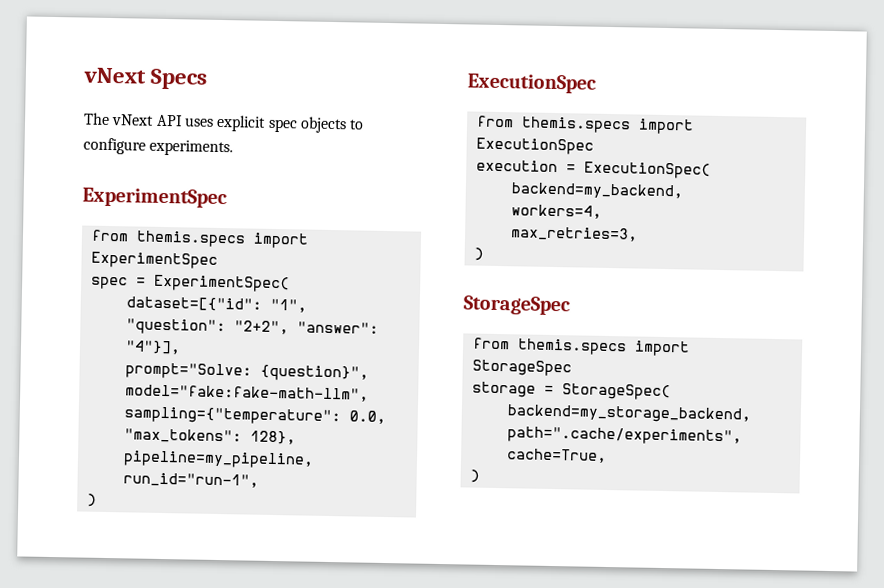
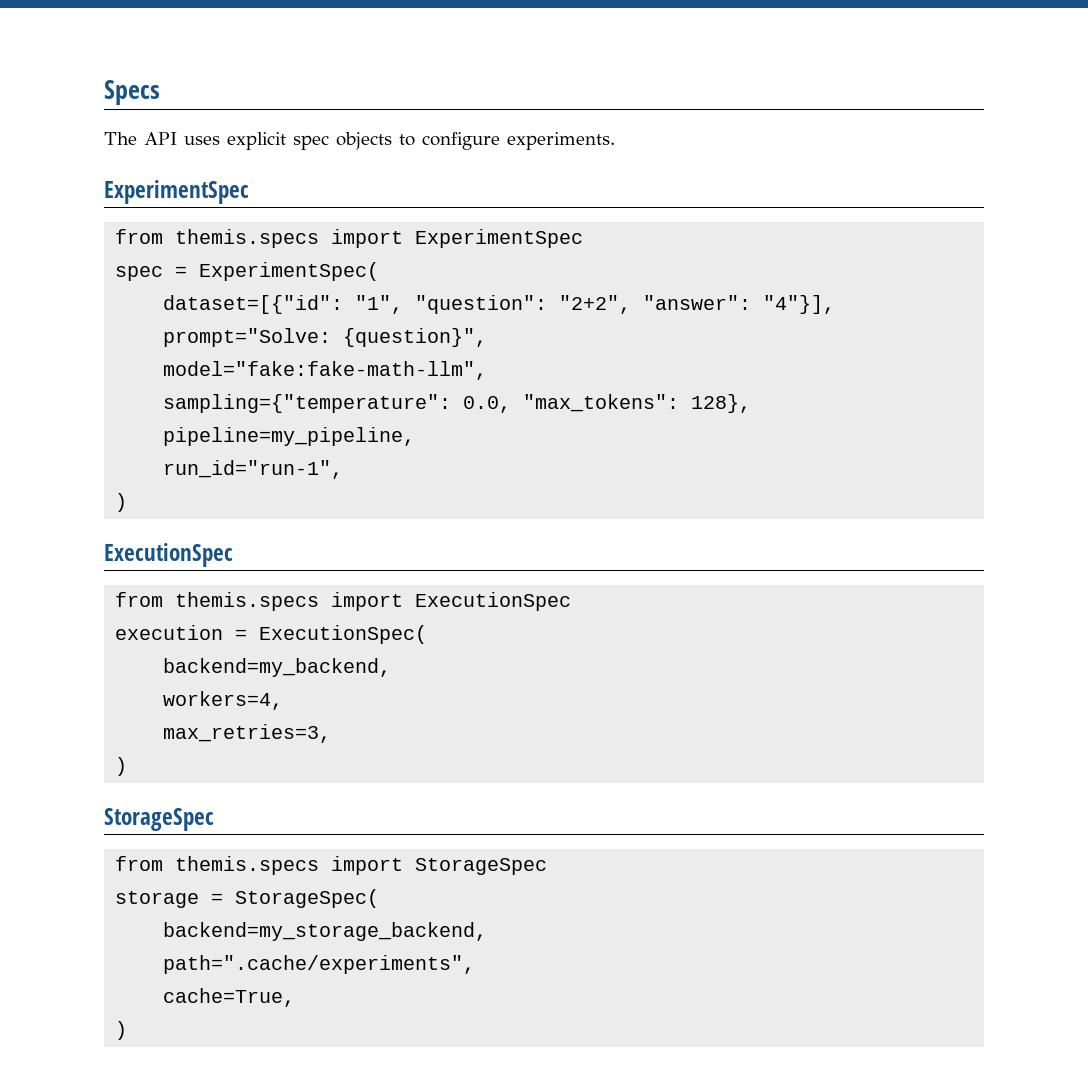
- vNext Specs
+ Specs
- The vNext API uses explicit spec objects to configure experiments.
+ The API uses explicit spec objects to configure experiments.

